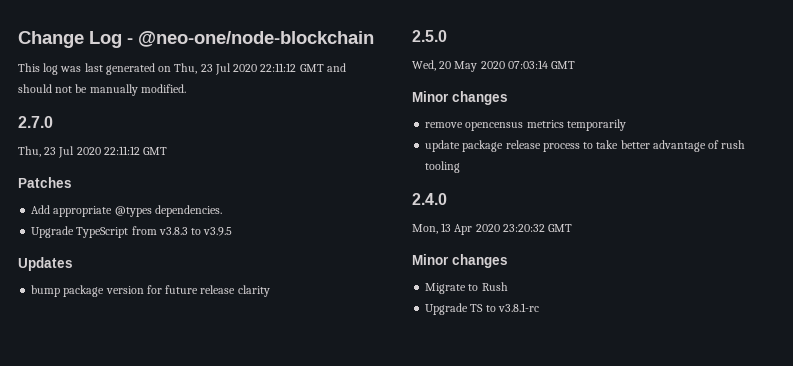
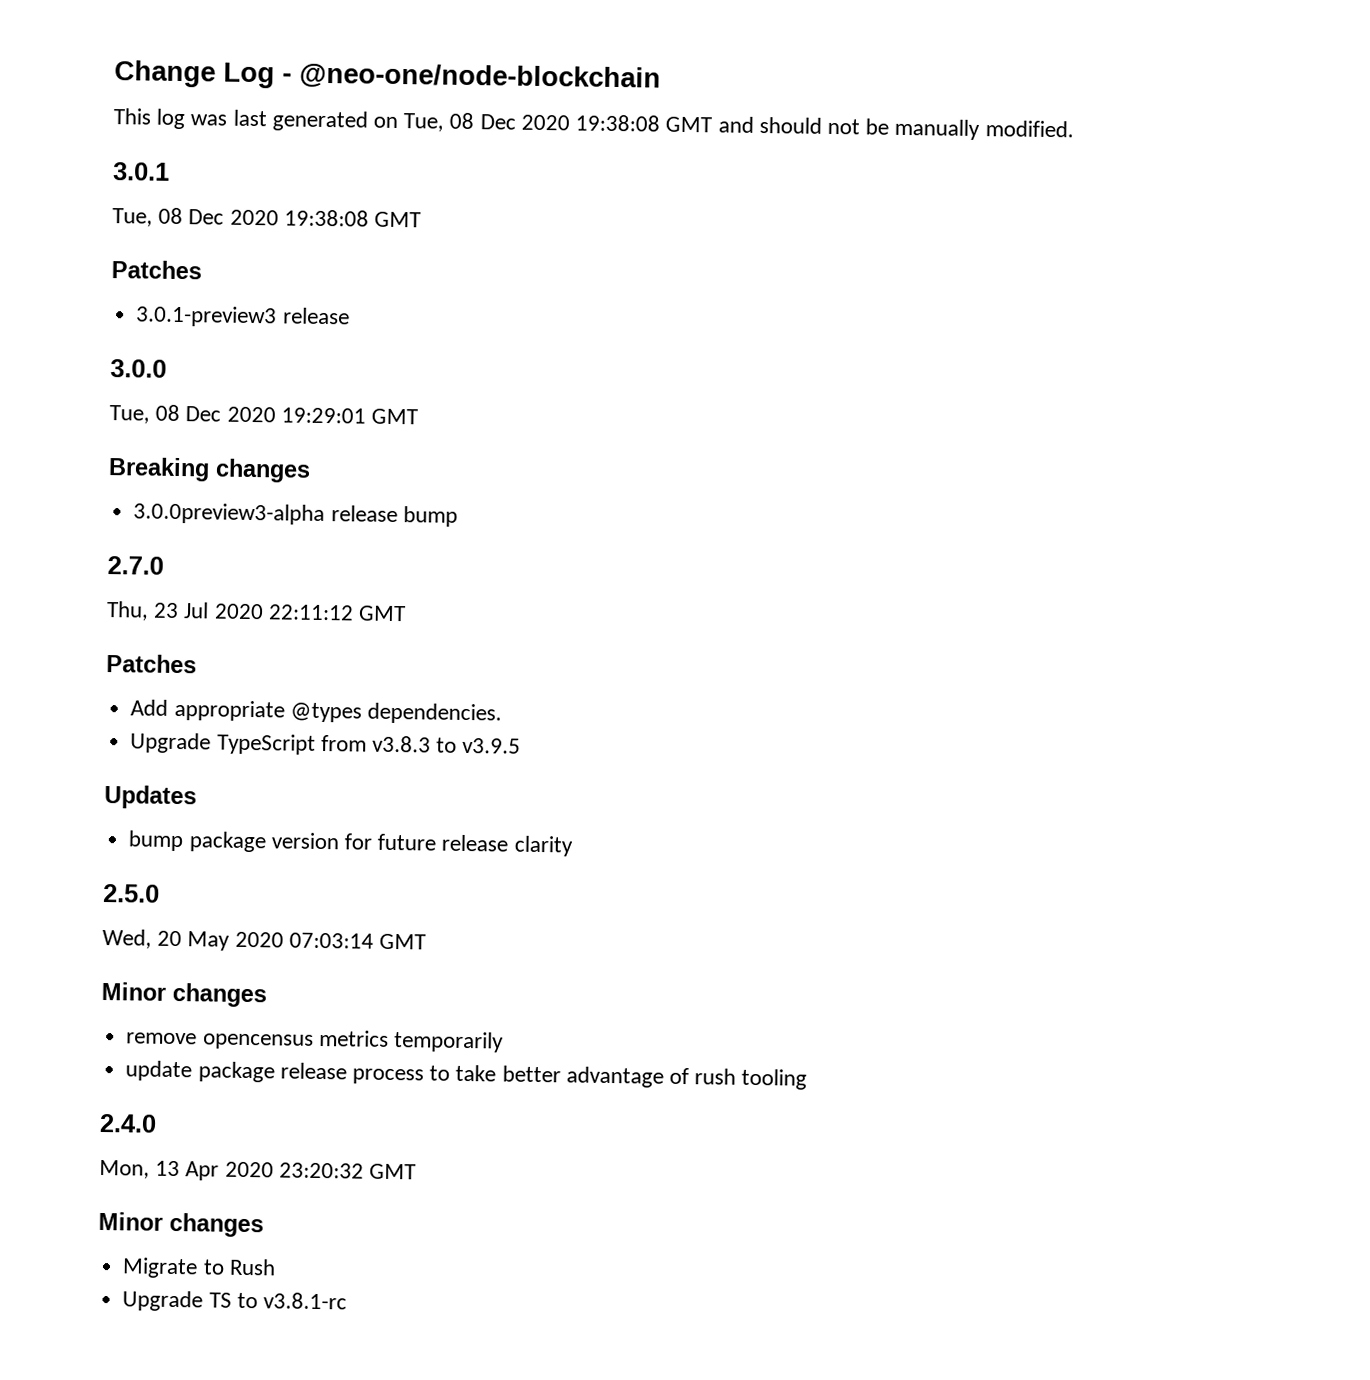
- This log was last generated on Thu, 23 Jul 2020 22:11:12 GMT and should not be manually modified.
+ This log was last generated on Tue, 08 Dec 2020 19:38:08 GMT and should not be manually modified.
+ 3.0.1
+ Tue, 08 Dec 2020 19:38:08 GMT
+ Patches
+ 3.0.1-preview3 release
+ 3.0.0
+ Tue, 08 Dec 2020 19:29:01 GMT
+ Breaking changes
+ 3.0.0preview3-alpha release bump

